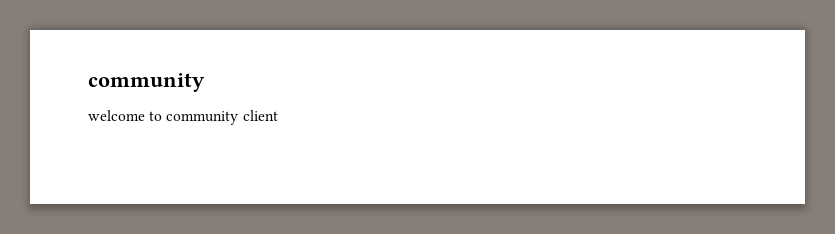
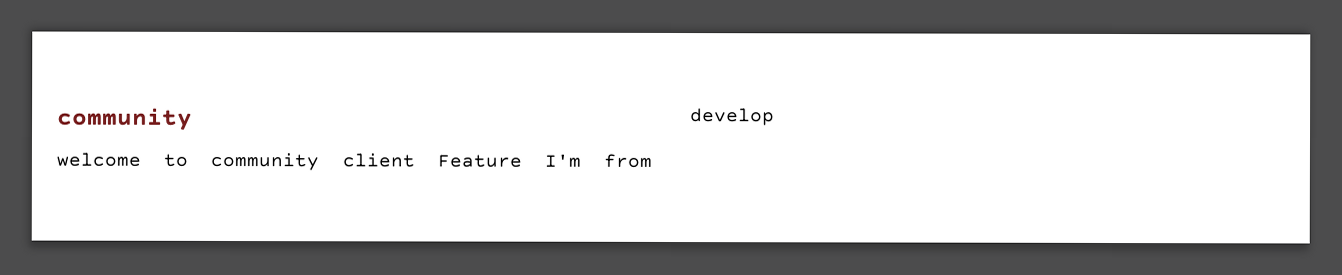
- welcome to community client
+ welcome to community client Feature I'm from develop

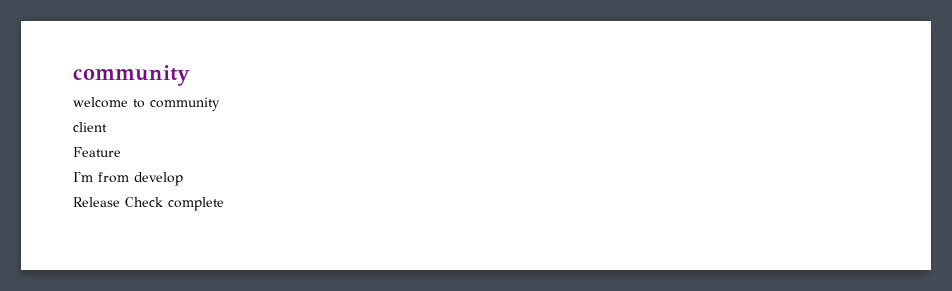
- welcome to community client Feature I'm from develop
+ welcome to community
+ client
+ Feature
+ I'm from develop
+ Release Check complete

